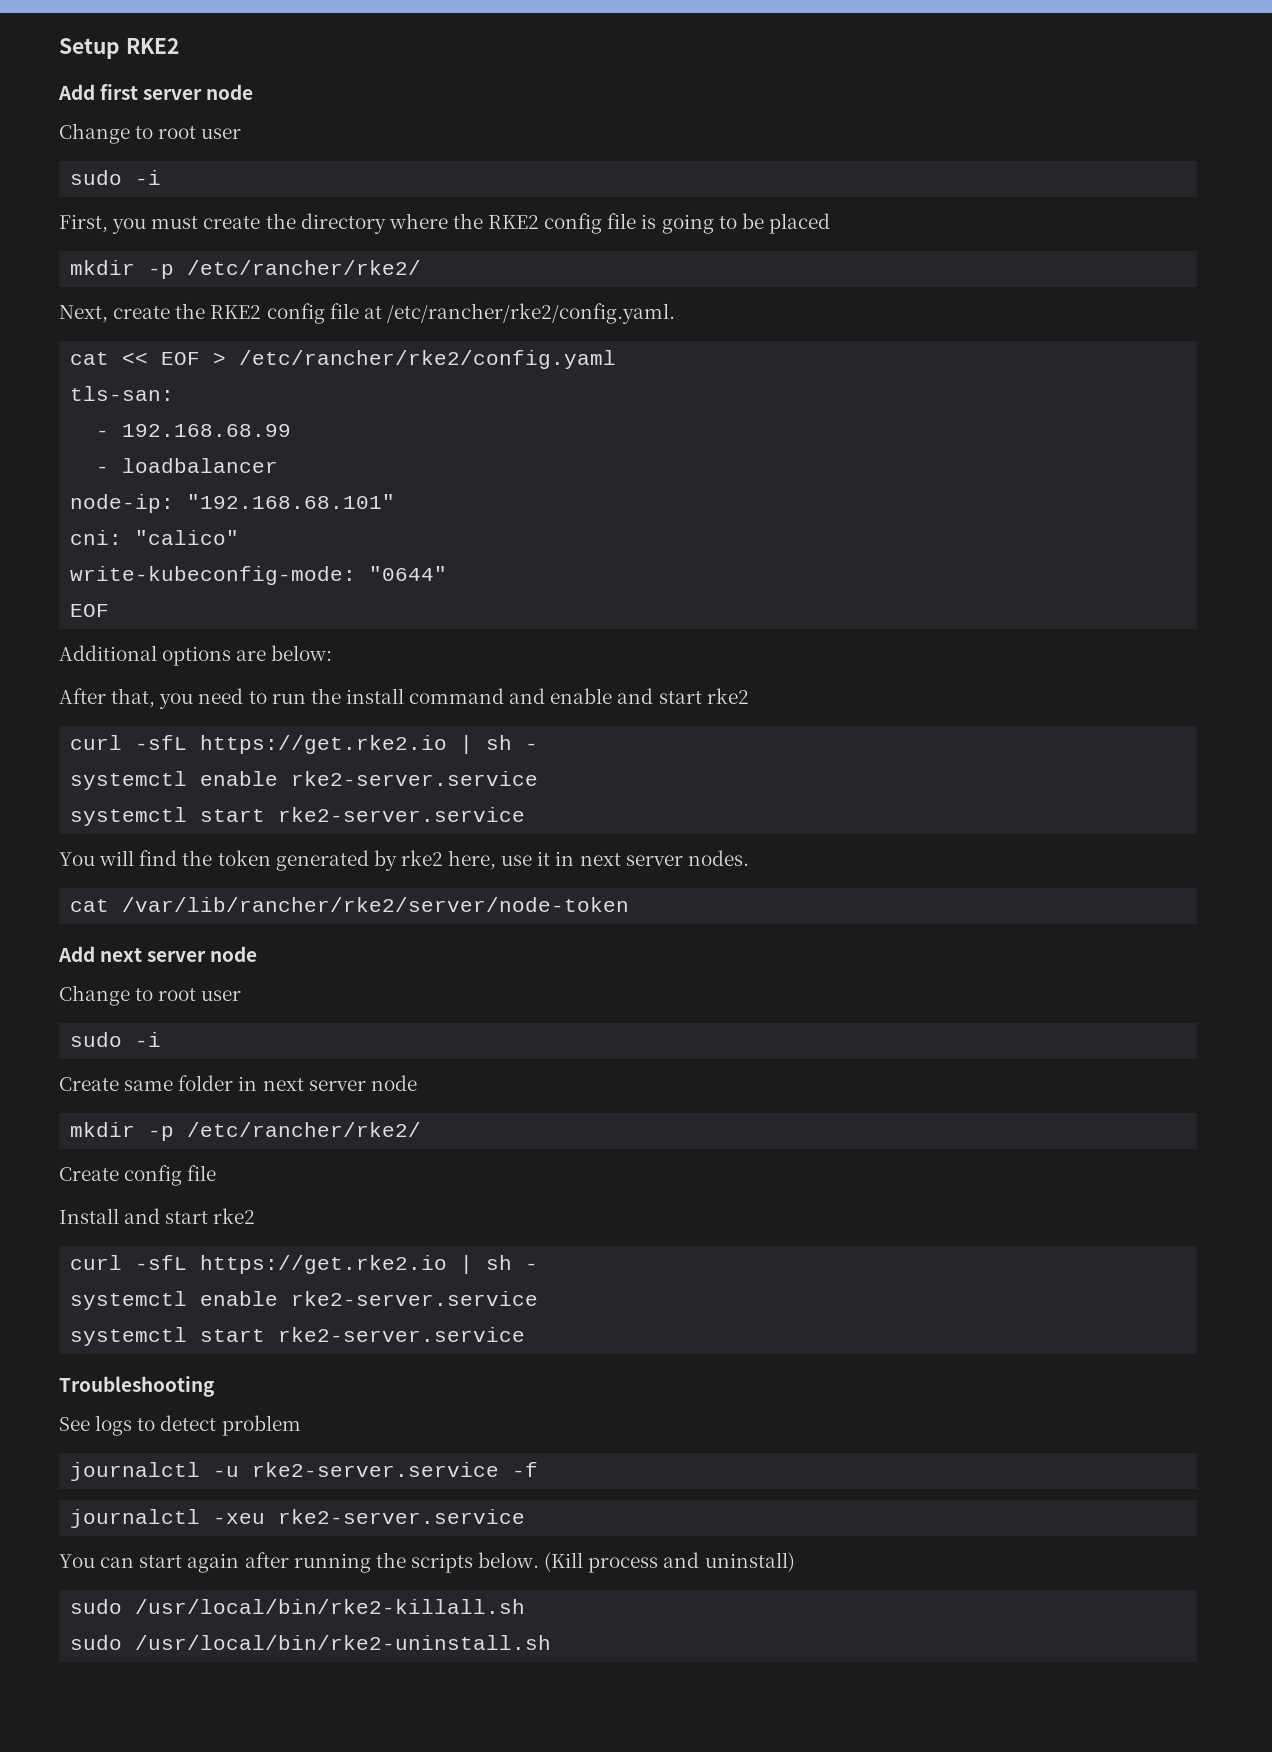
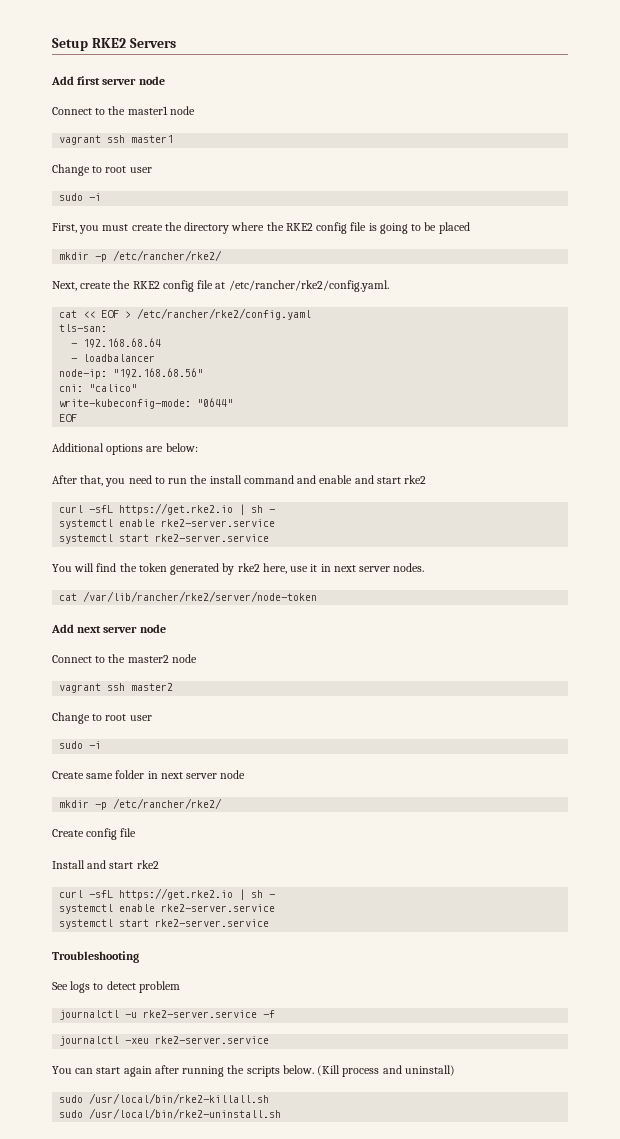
- Setup RKE2
+ Setup RKE2 Servers
+ Connect to the master1 node
+ vagrant ssh master1
- - 192.168.68.99
+ - 192.168.68.64
- node-ip: "192.168.68.101"
+ node-ip: "192.168.68.56"
+ Connect to the master2 node
+ vagrant ssh master2

